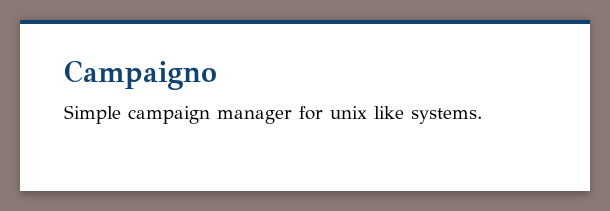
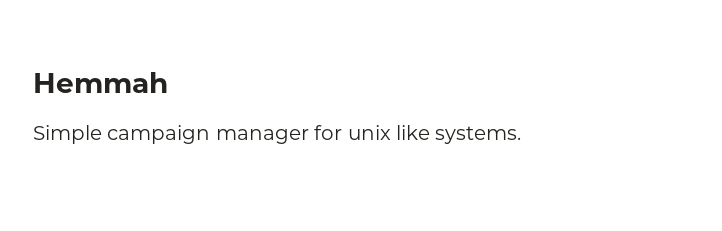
- Campaigno
+ Hemmah

